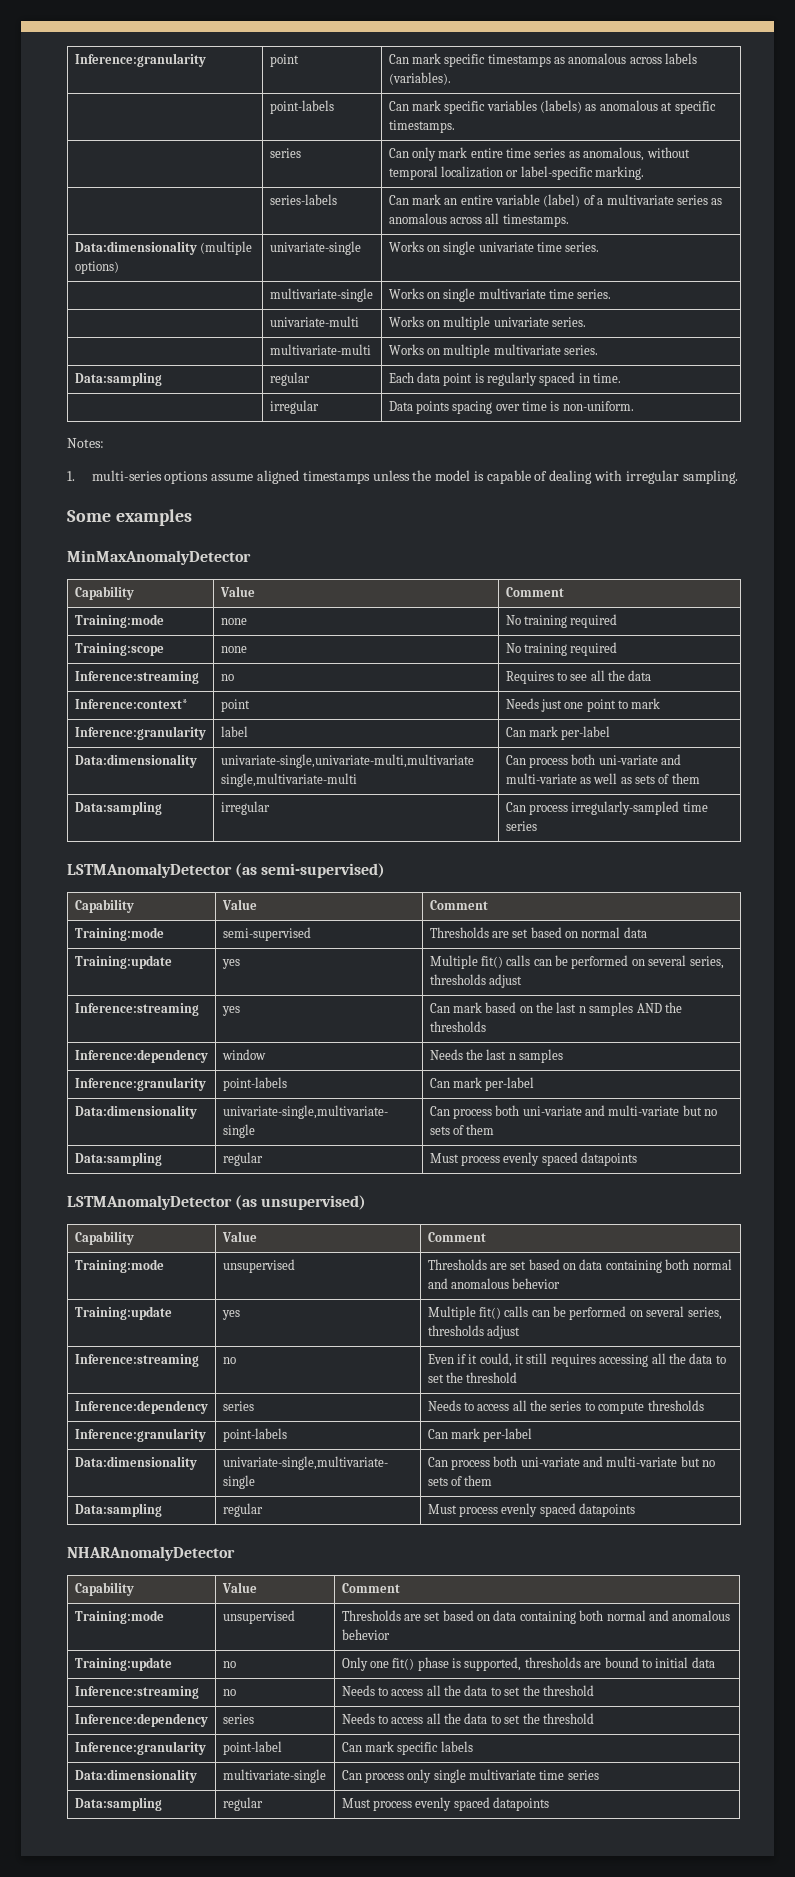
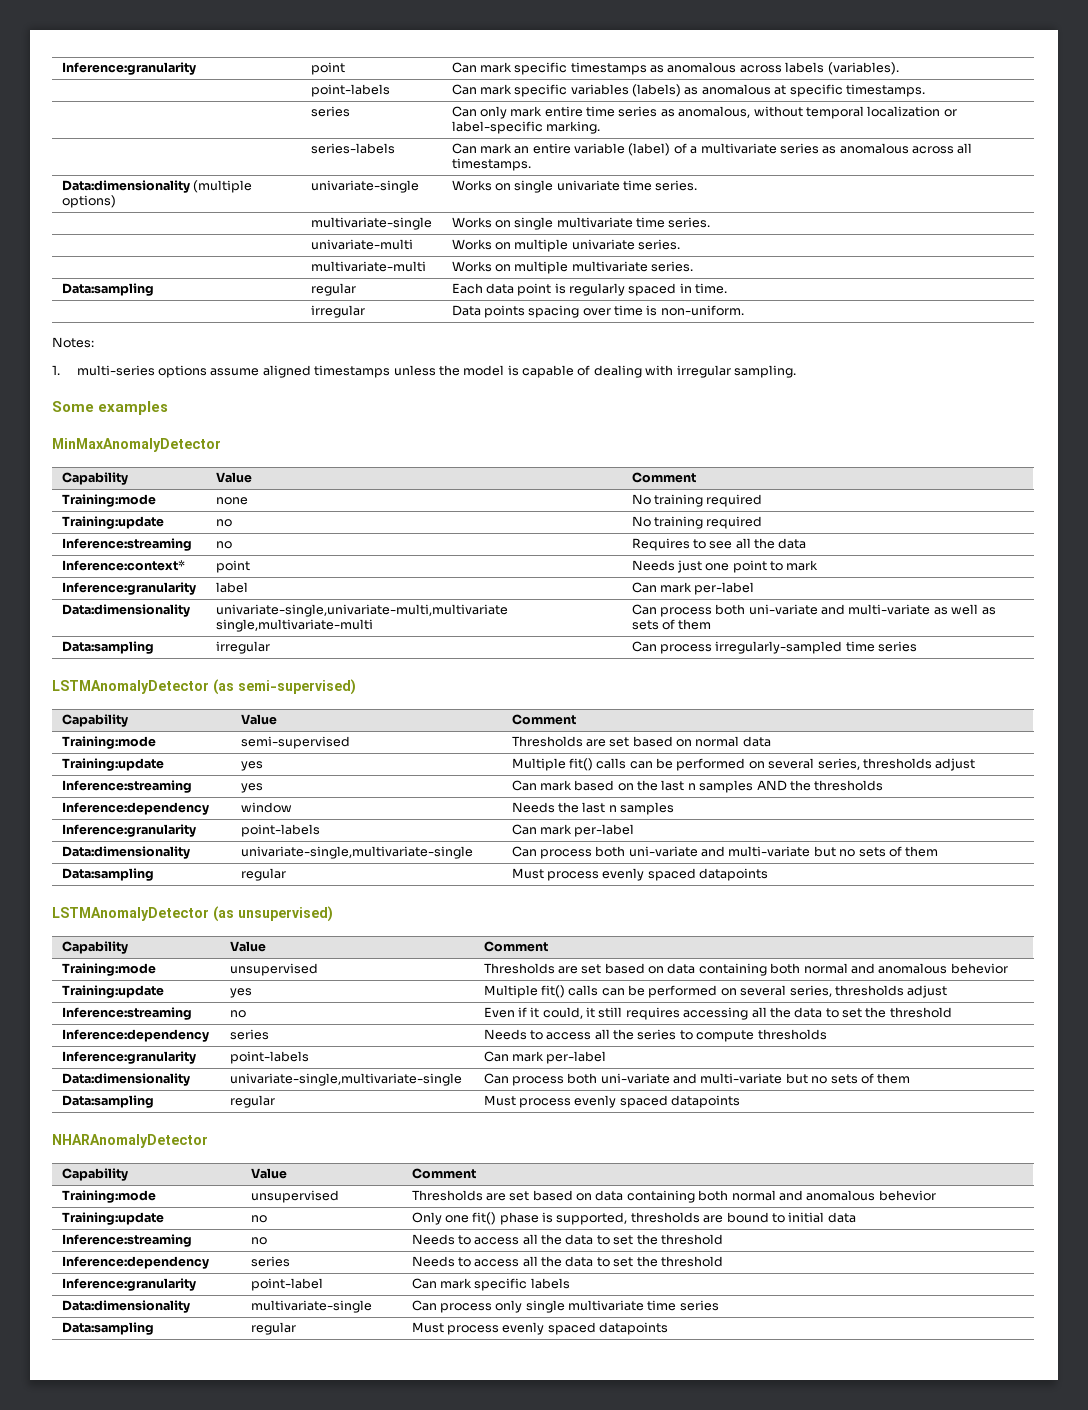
- Training:scope | none | No training required
+ Training:update | no | No training required

